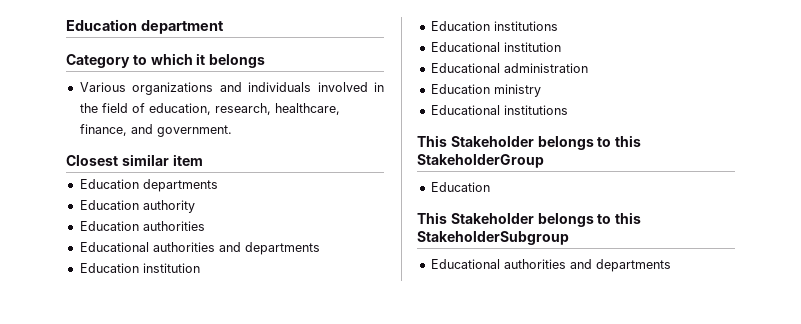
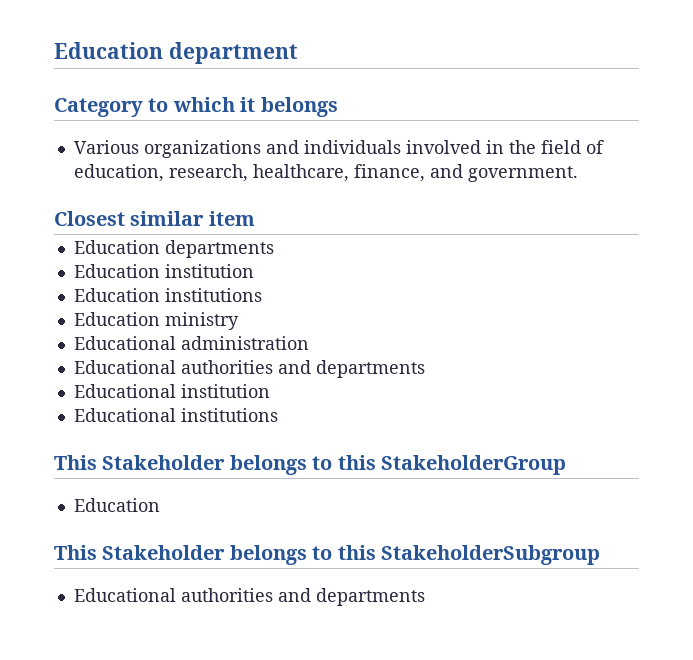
- Education authority
- Education authorities
+ Education institution
+ Education institutions
+ Education ministry
+ Educational administration
- Education institution
- Education institutions
  Educational institution
- Educational administration
- Education ministry

